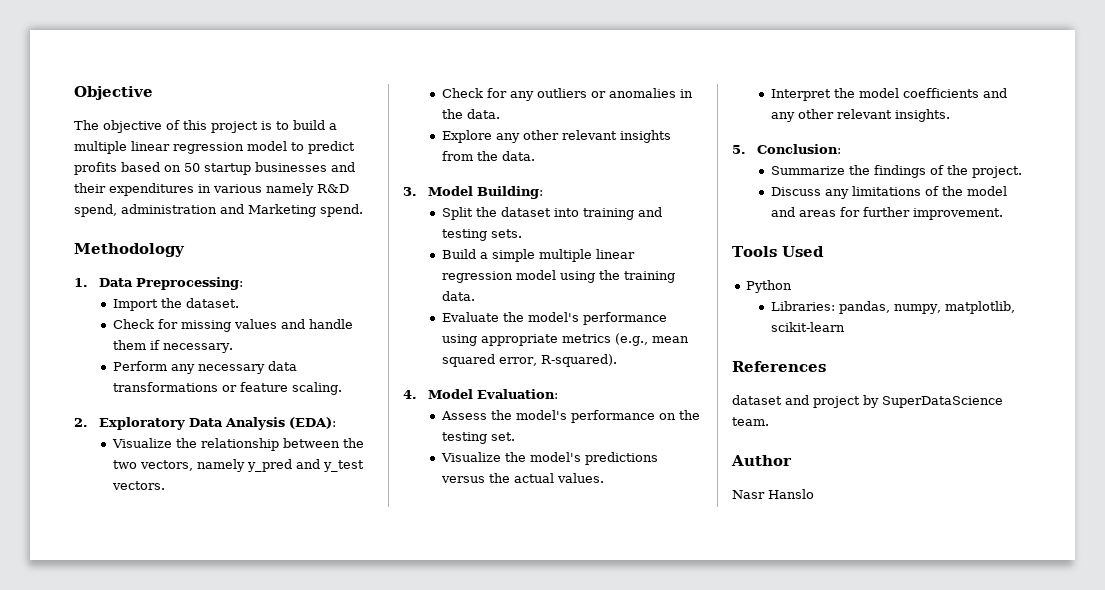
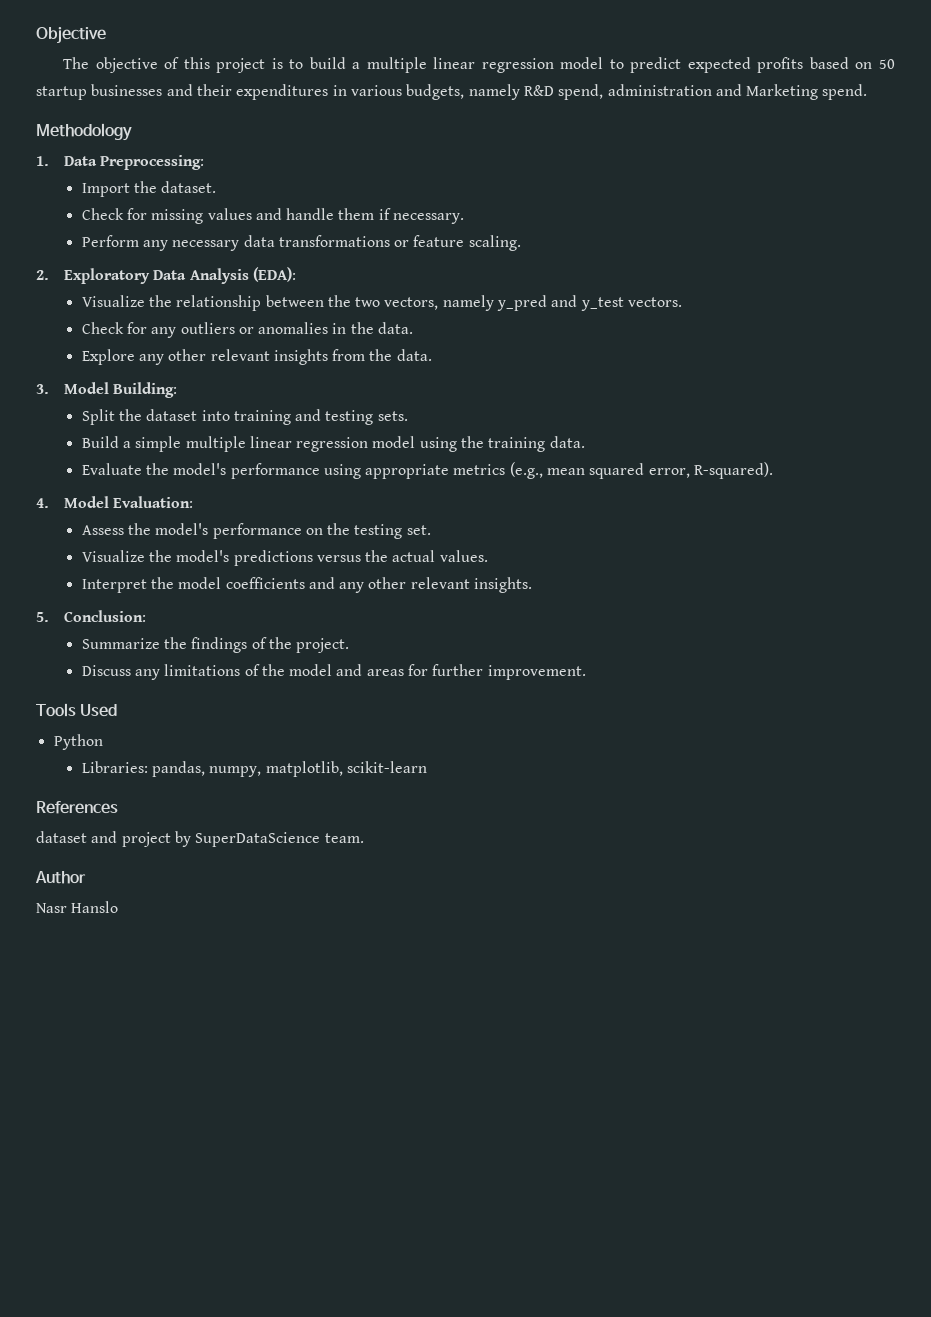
- The objective of this project is to build a multiple linear regression model to predict profits based on 50 startup businesses and their expenditures in various namely R&D spend, administration and Marketing spend.
+ The objective of this project is to build a multiple linear regression model to predict expected profits based on 50 startup businesses and their expenditures in various budgets, namely R&D spend, administration and Marketing spend.

